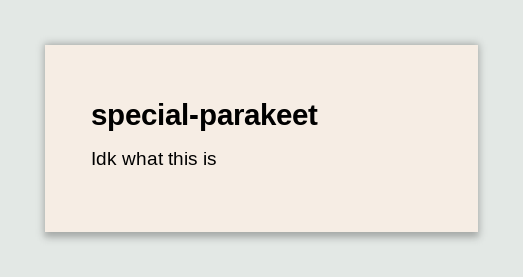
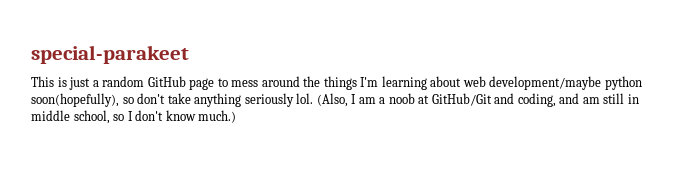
- Idk what this is
+ This is just a random GitHub page to mess around the things I'm learning about web development/maybe python soon(hopefully), so don't take anything seriously lol. (Also, I am a noob at GitHub/Git and coding, and am still in middle school, so I don't know much.)

